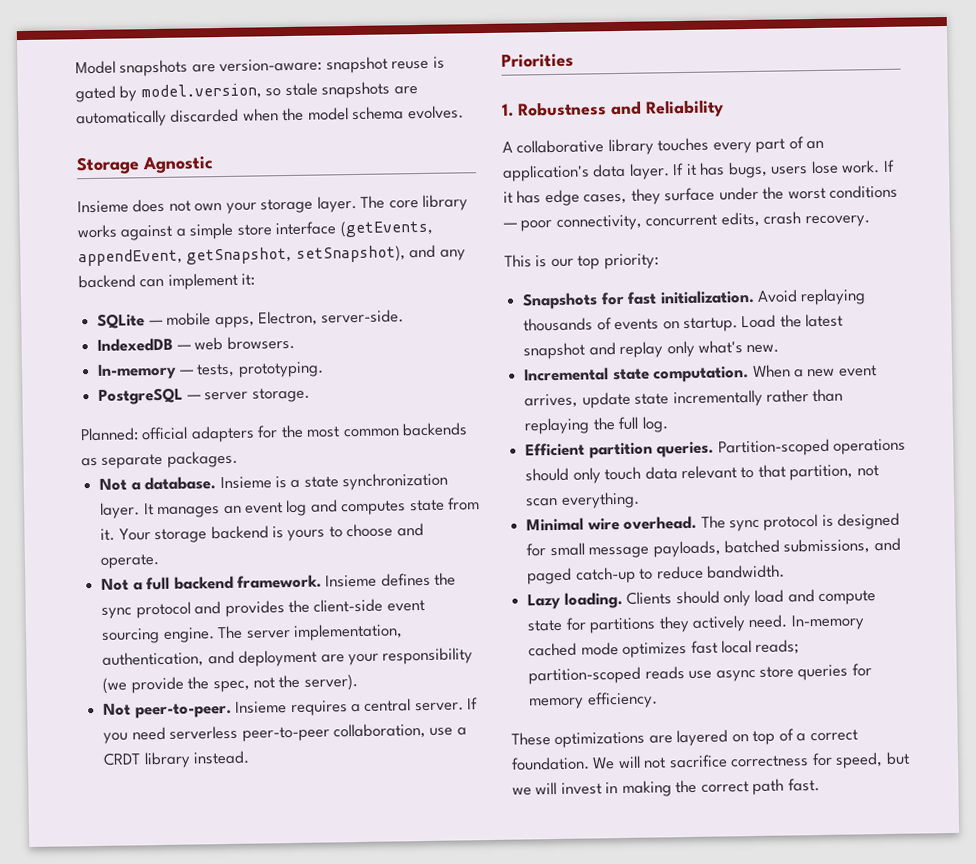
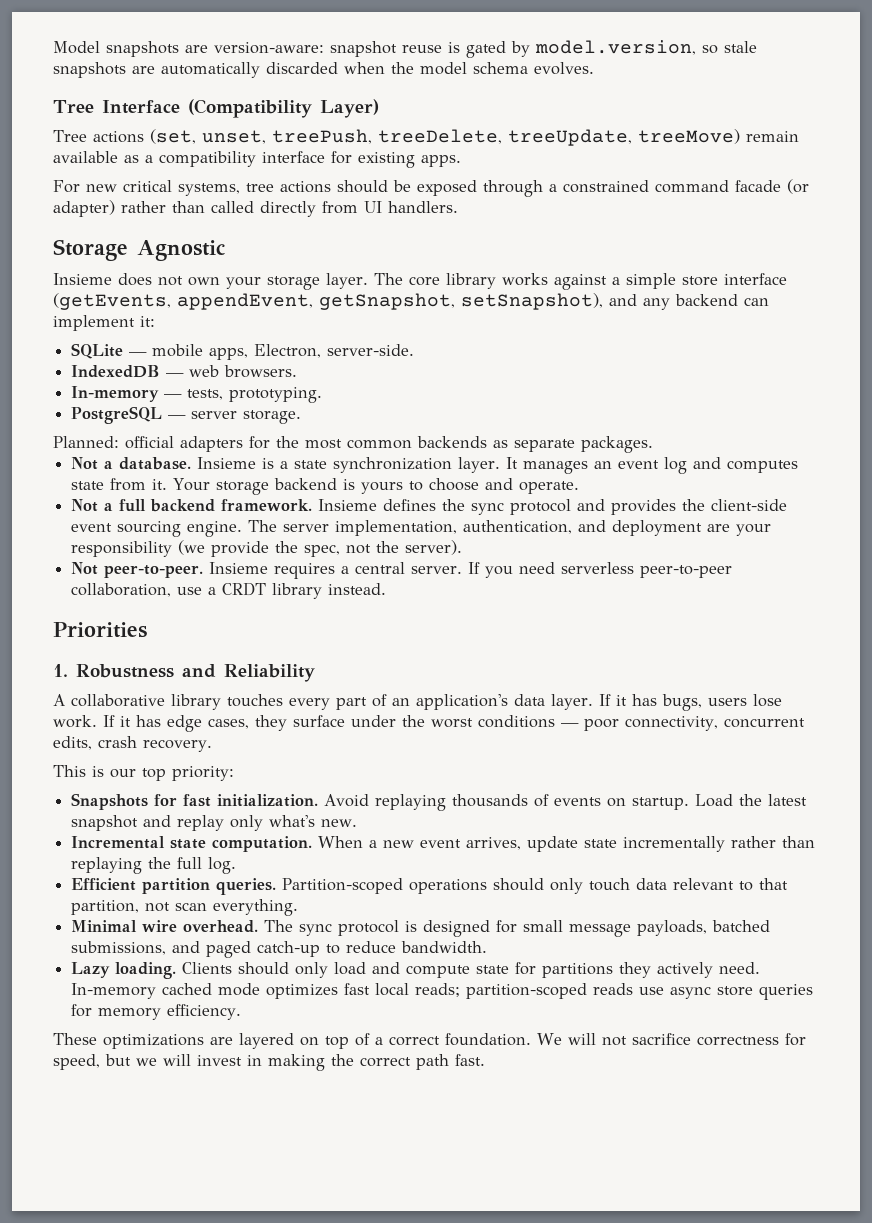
+ Tree Interface (Compatibility Layer)
+ Tree actions (set, unset, treePush, treeDelete, treeUpdate, treeMove) remain available as a compatibility interface for existing apps.
+ For new critical systems, tree actions should be exposed through a constrained command facade (or adapter) rather than called directly from UI handlers.

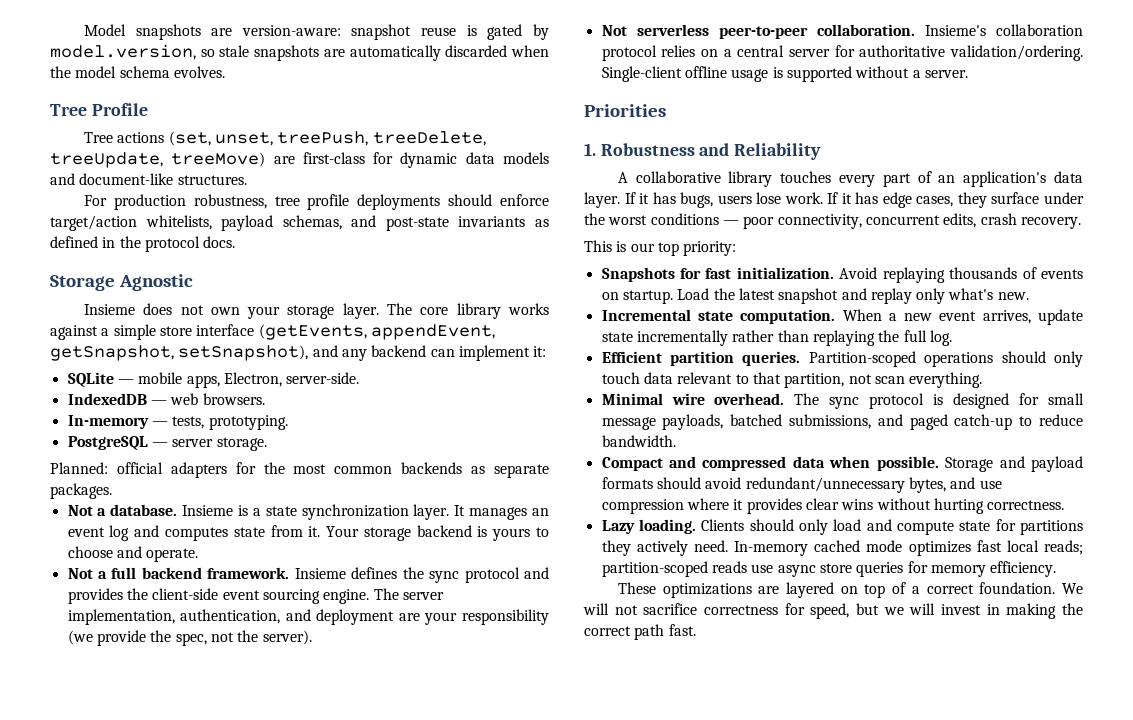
- Tree Interface (Compatibility Layer)
+ Tree Profile
- Tree actions (set, unset, treePush, treeDelete, treeUpdate, treeMove) remain available as a compatibility interface for existing apps.
- For new critical systems, tree actions should be exposed through a constrained command facade (or adapter) rather than called directly from UI handlers.
+ Tree actions (set, unset, treePush, treeDelete, treeUpdate, treeMove) are first-class for dynamic data models and document-like structures.
+ For production robustness, tree profile deployments should enforce target/action whitelists, payload schemas, and post-state invariants as defined in the protocol docs.
- Not peer-to-peer. Insieme requires a central server. If you need serverless peer-to-peer collaboration, use a CRDT library instead.
+ Not serverless peer-to-peer collaboration. Insieme's collaboration protocol relies on a central server for authoritative validation/ordering. Single-client offline usage is supported without a server.
+ Compact and compressed data when possible. Storage and payload formats should avoid redundant/unnecessary bytes, and use compression where it provides clear wins without hurting correctness.

